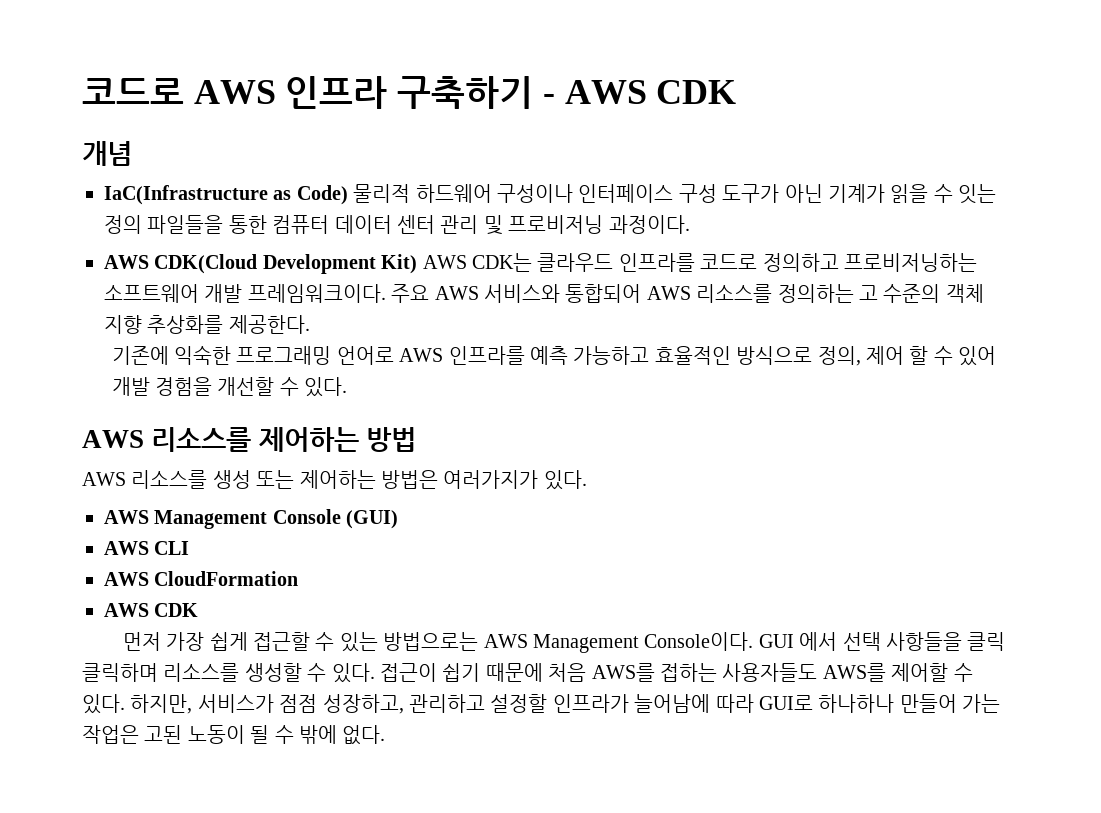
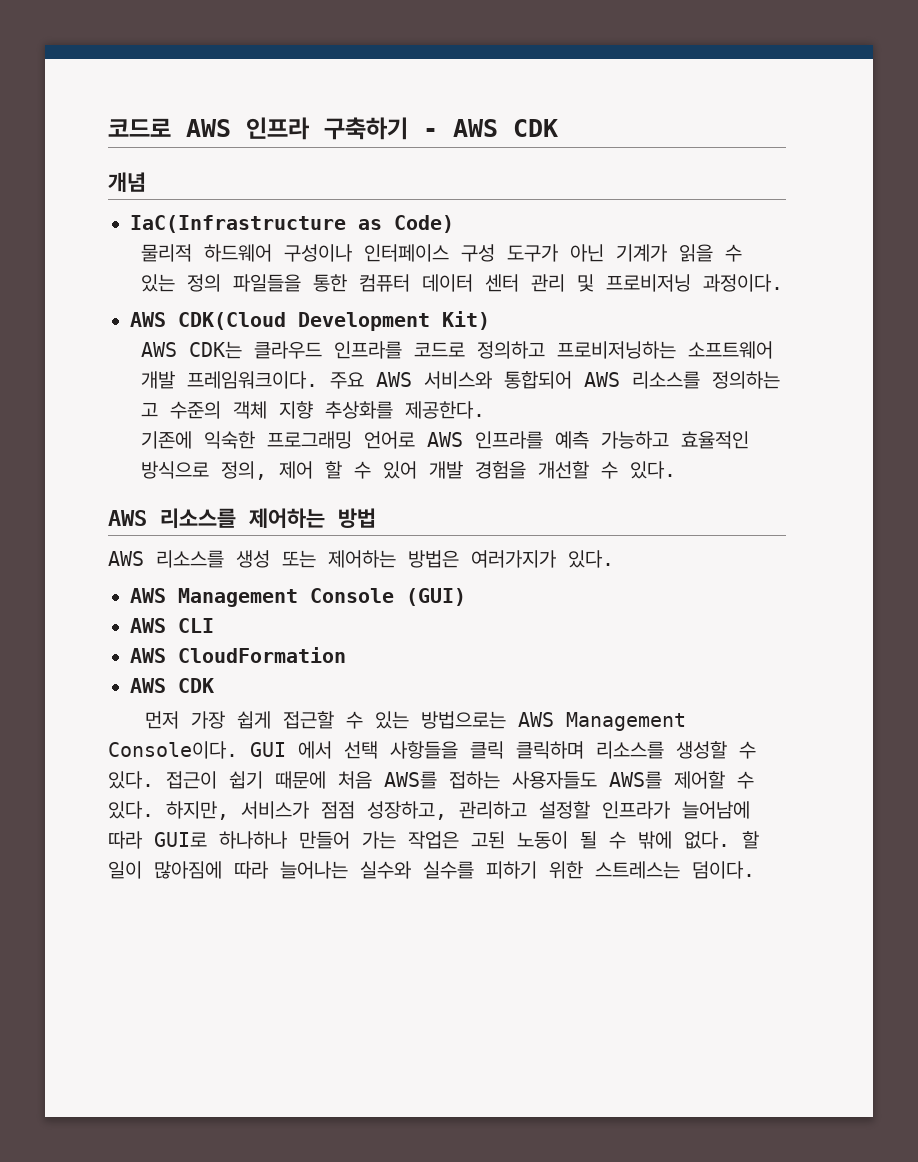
- IaC(Infrastructure as Code) 물리적 하드웨어 구성이나 인터페이스 구성 도구가 아닌 기계가 읽을 수 잇는 정의 파일들을 통한 컴퓨터 데이터 센터 관리 및 프로비저닝 과정이다.
+ IaC(Infrastructure as Code)
+ 물리적 하드웨어 구성이나 인터페이스 구성 도구가 아닌 기계가 읽을 수 있는 정의 파일들을 통한 컴퓨터 데이터 센터 관리 및 프로비저닝 과정이다.
- AWS CDK(Cloud Development Kit) AWS CDK는 클라우드 인프라를 코드로 정의하고 프로비저닝하는 소프트웨어 개발 프레임워크이다.
+ AWS CDK(Cloud Development Kit)
+ AWS CDK는 클라우드 인프라를 코드로 정의하고 프로비저닝하는 소프트웨어 개발 프레임워크이다.
+ 할 일이 많아짐에 따라 늘어나는 실수와 실수를 피하기 위한 스트레스는 덤이다.

